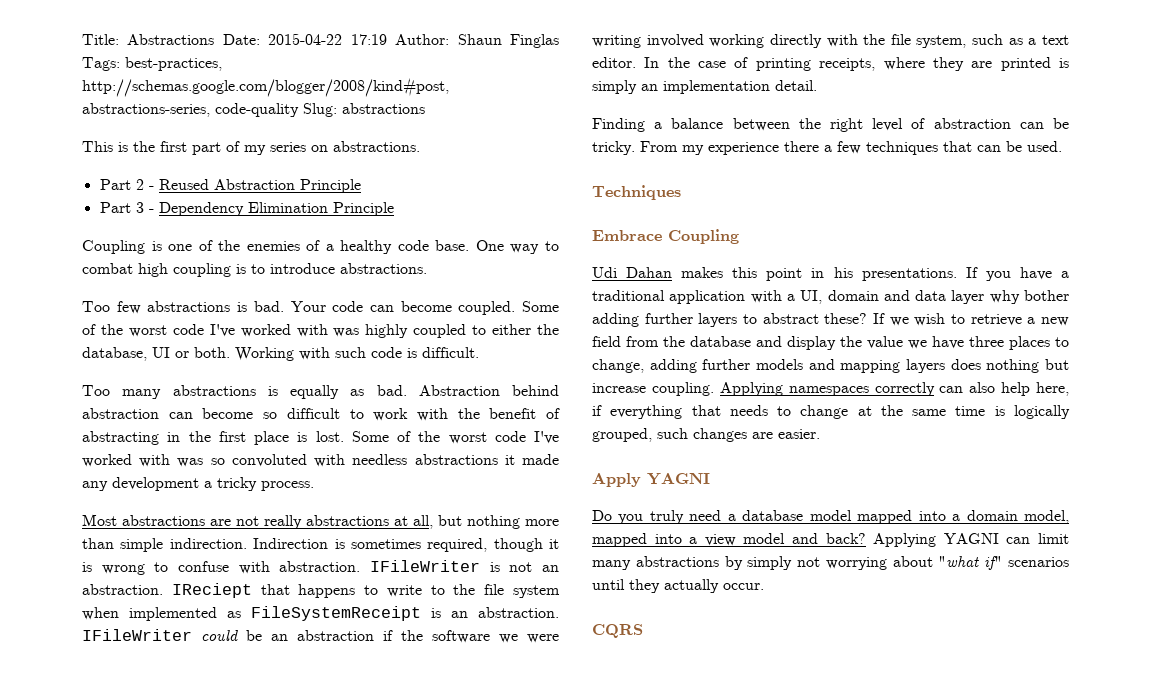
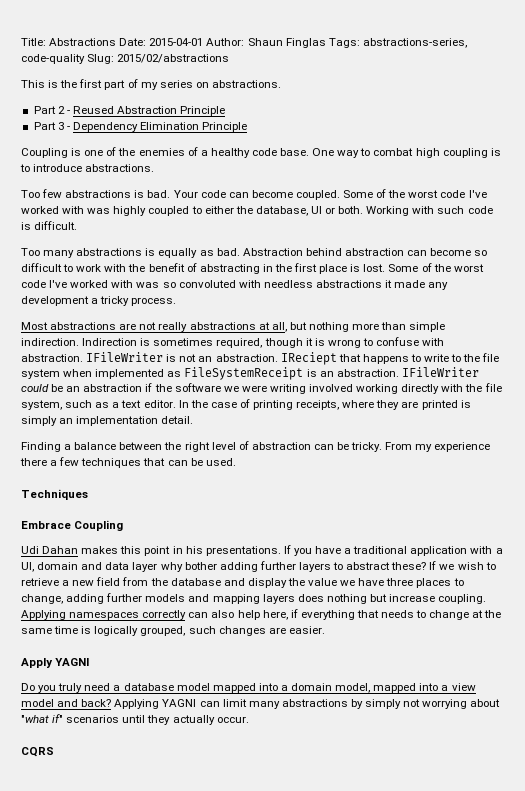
- Title: Abstractions Date: 2015-04-22 17:19 Author: Shaun Finglas Tags: best-practices, http://schemas.google.com/blogger/2008/kind#post, abstractions-series, code-quality Slug: abstractions
+ Title: Abstractions Date: 2015-04-01 Author: Shaun Finglas Tags: abstractions-series, code-quality Slug: 2015/02/abstractions

